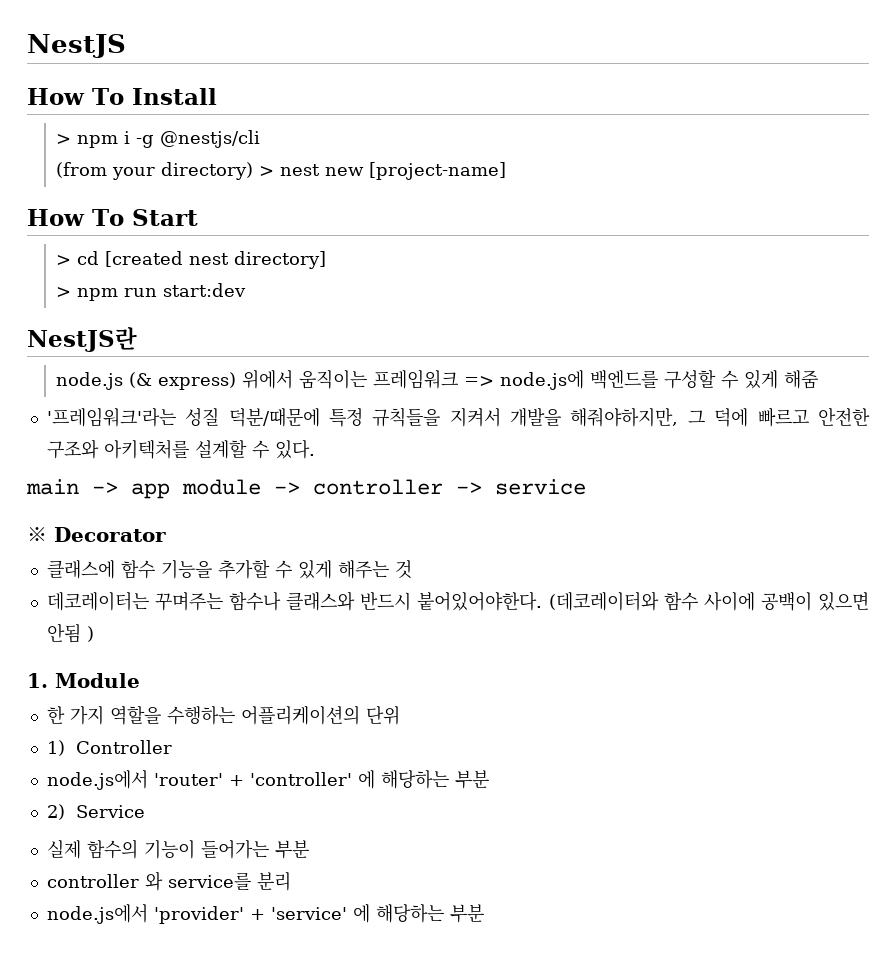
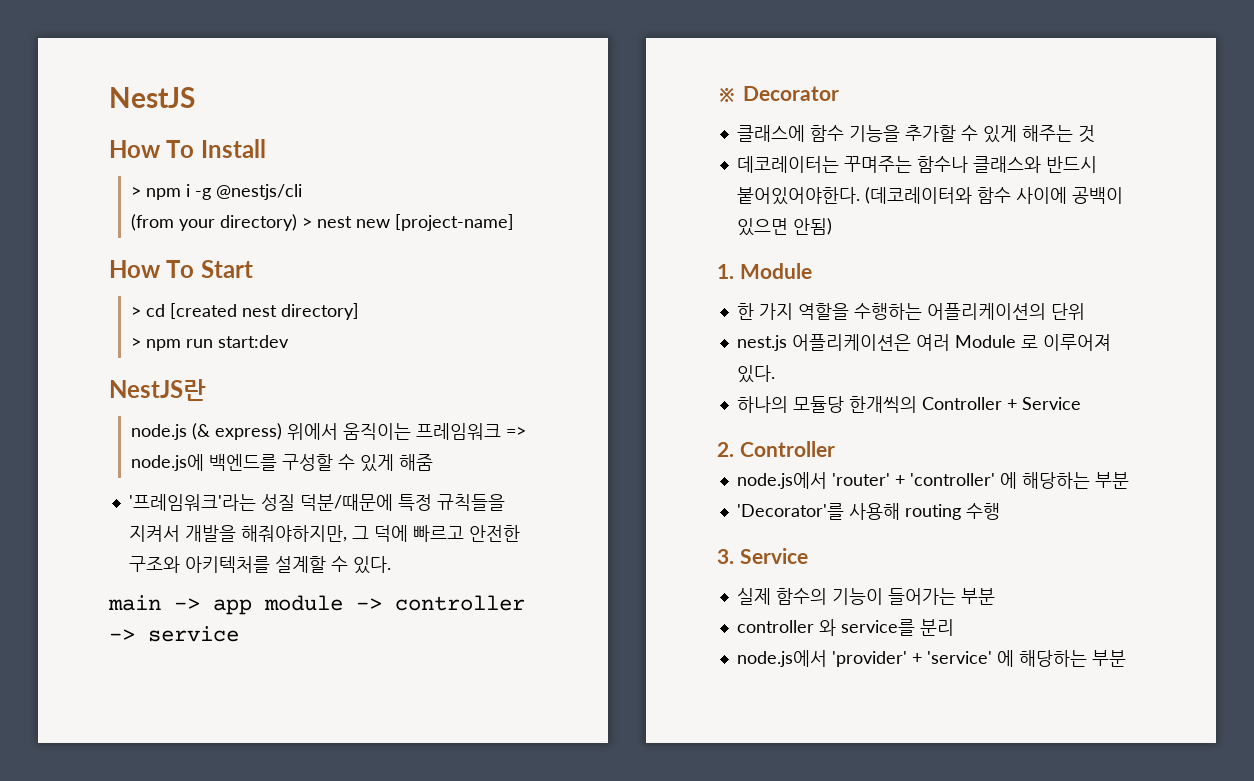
- (데코레이터와 함수 사이에 공백이 있으면 안됨 )
+ (데코레이터와 함수 사이에 공백이 있으면 안됨)
- 1) Controller
+ nest.js 어플리케이션은 여러 Module 로 이루어져 있다.
+ 하나의 모듈당 한개씩의 Controller + Service
+ 2. Controller
- 2) Service
+ 'Decorator'를 사용해 routing 수행
+ 3. Service

